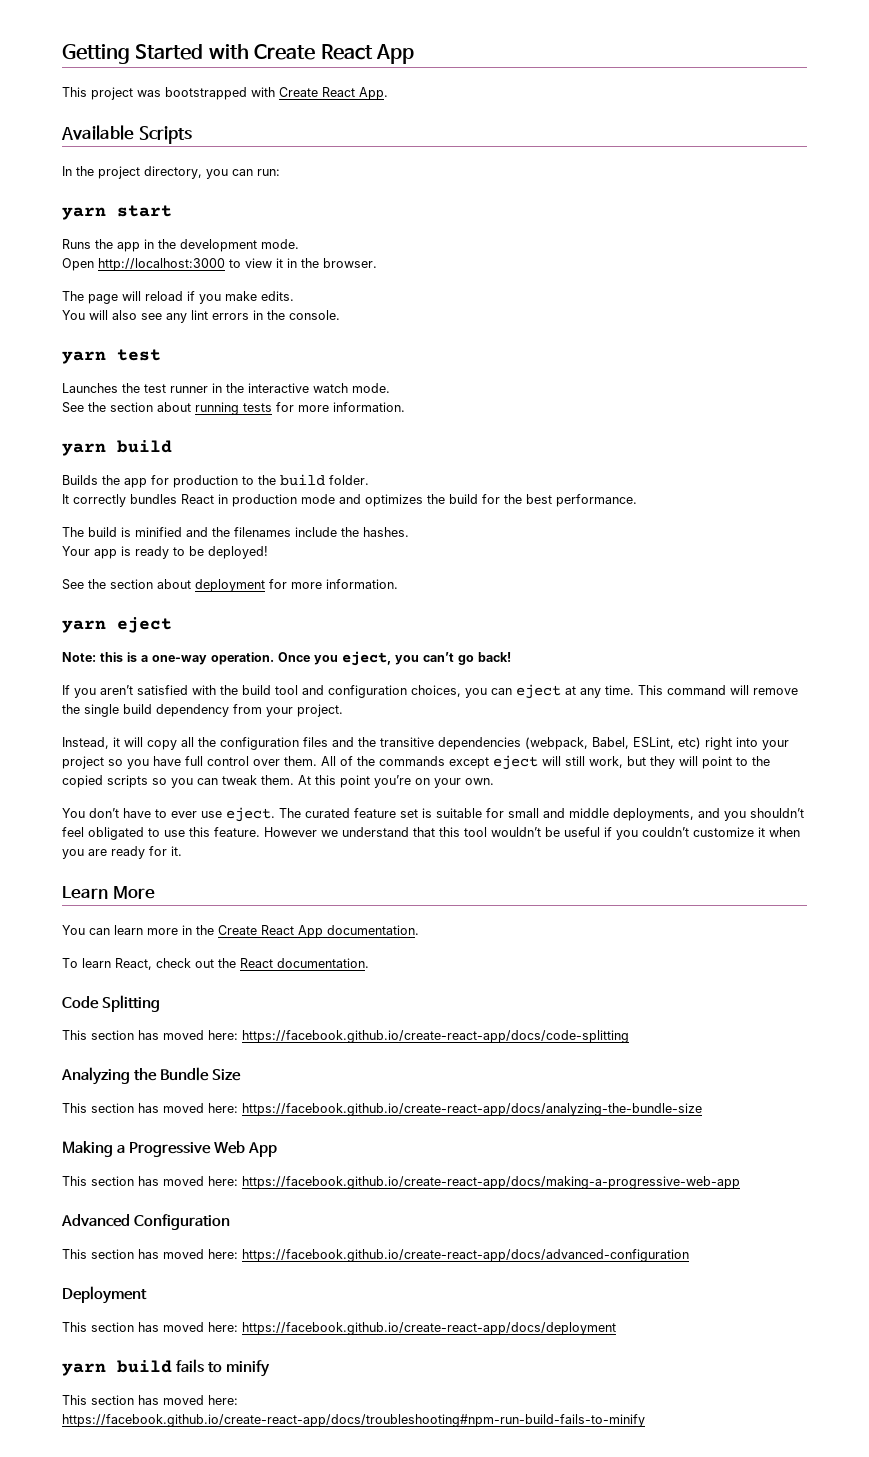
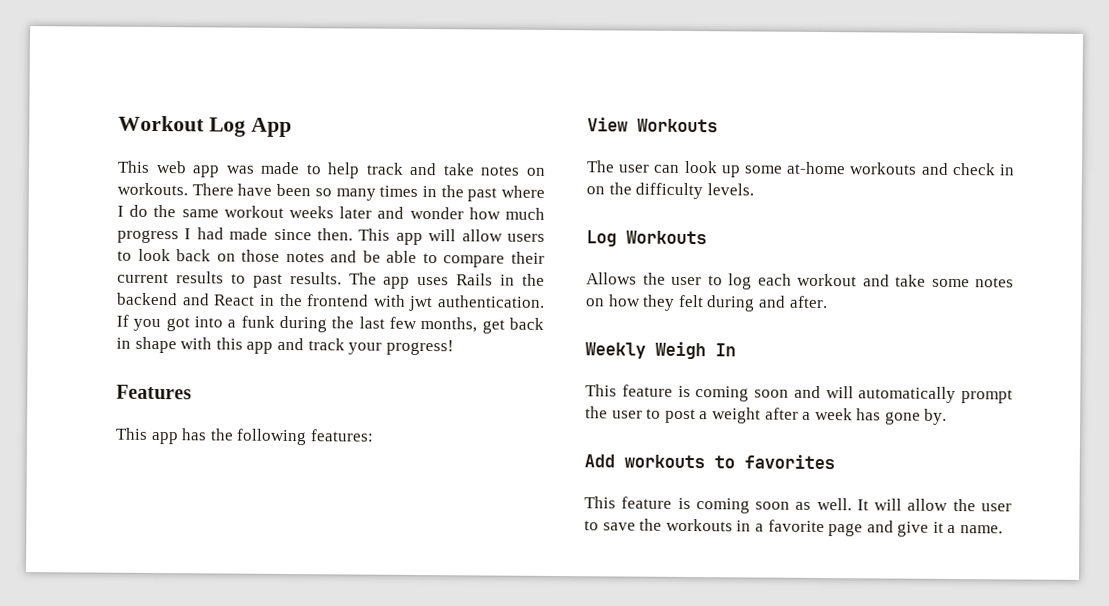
- Getting Started with Create React App
- This project was bootstrapped with Create React App.
- Available Scripts
- In the project directory, you can run:
- yarn start
- Runs the app in the development mode.
- Open http://localhost:3000 to view it in the browser.
- The page will reload if you make edits.
- You will also see any lint errors in the console.
- yarn test
- Launches the test runner in the interactive watch mode.
- See the section about running tests for more information.
- yarn build
- Builds the app for production to the build folder.
- It correctly bundles React in production mode and optimizes the build for the best performance.
- The build is minified and the filenames include the hashes.
- Your app is ready to be deployed!
- See the section about deployment for more information.
- yarn eject
- Note: this is a one-way operation. Once you eject, you can’t go back!
- If you aren’t satisfied with the build tool and configuration choices, you can eject at any time. This command will remove the single build dependency from your project.
- Instead, it will copy all the configuration files and the transitive dependencies (webpack, Babel, ESLint, etc) right into your project so you have full control over them. All of the commands except eject will still work, but they will point to the copied scripts so you can tweak them. At this point you’re on your own.
- You don’t have to ever use eject. The curated feature set is suitable for small and middle deployments, and you shouldn’t feel obligated to use this feature. However we understand that this tool wouldn’t be useful if you couldn’t customize it when you are ready for it.
- Learn More
- You can learn more in the Create React App documentation.
- To learn React, check out the React documentation.
- Code Splitting
- This section has moved here: https://facebook.github.io/create-react-app/docs/code-splitting
- Analyzing the Bundle Size
- This section has moved here: https://facebook.github.io/create-react-app/docs/analyzing-the-bundle-size
- Making a Progressive Web App
- This section has moved here: https://facebook.github.io/create-react-app/docs/making-a-progressive-web-app
- Advanced Configuration
- This section has moved here: https://facebook.github.io/create-react-app/docs/advanced-configuration
- Deployment
- This section has moved here: https://facebook.github.io/create-react-app/docs/deployment
- yarn build fails to minify
- This section has moved here: https://facebook.github.io/create-react-app/docs/troubleshooting#npm-run-build-fails-to-minify
+ Workout Log App
+ This web app was made to help track and take notes on workouts. There have been so many times in the past where I do the same workout weeks later and wonder how much progress I had made since then. This app will allow users to look back on those notes and be able to compare their current results to past results. The app uses Rails in the backend and React in the frontend with jwt authentication. If you got into a funk during the last few months, get back in shape with this app and track your progress!
+ Features
+ This app has the following features:
+ View Workouts
+ The user can look up some at-home workouts and check in on the difficulty levels.
+ Log Workouts
+ Allows the user to log each workout and take some notes on how they felt during and after.
+ Weekly Weigh In
+ This feature is coming soon and will automatically prompt the user to post a weight after a week has gone by.
+ Add workouts to favorites
+ This feature is coming soon as well. It will allow the user to save the workouts in a favorite page and give it a name.

